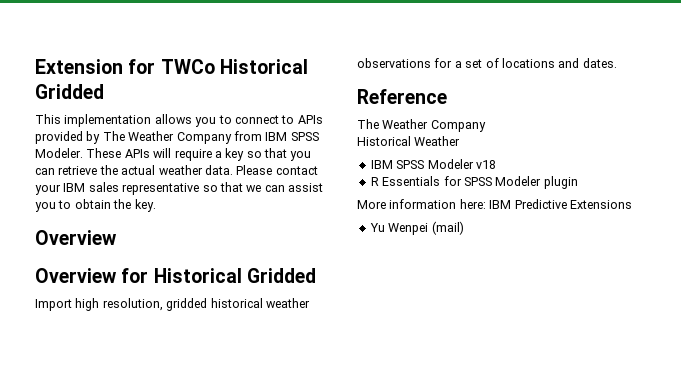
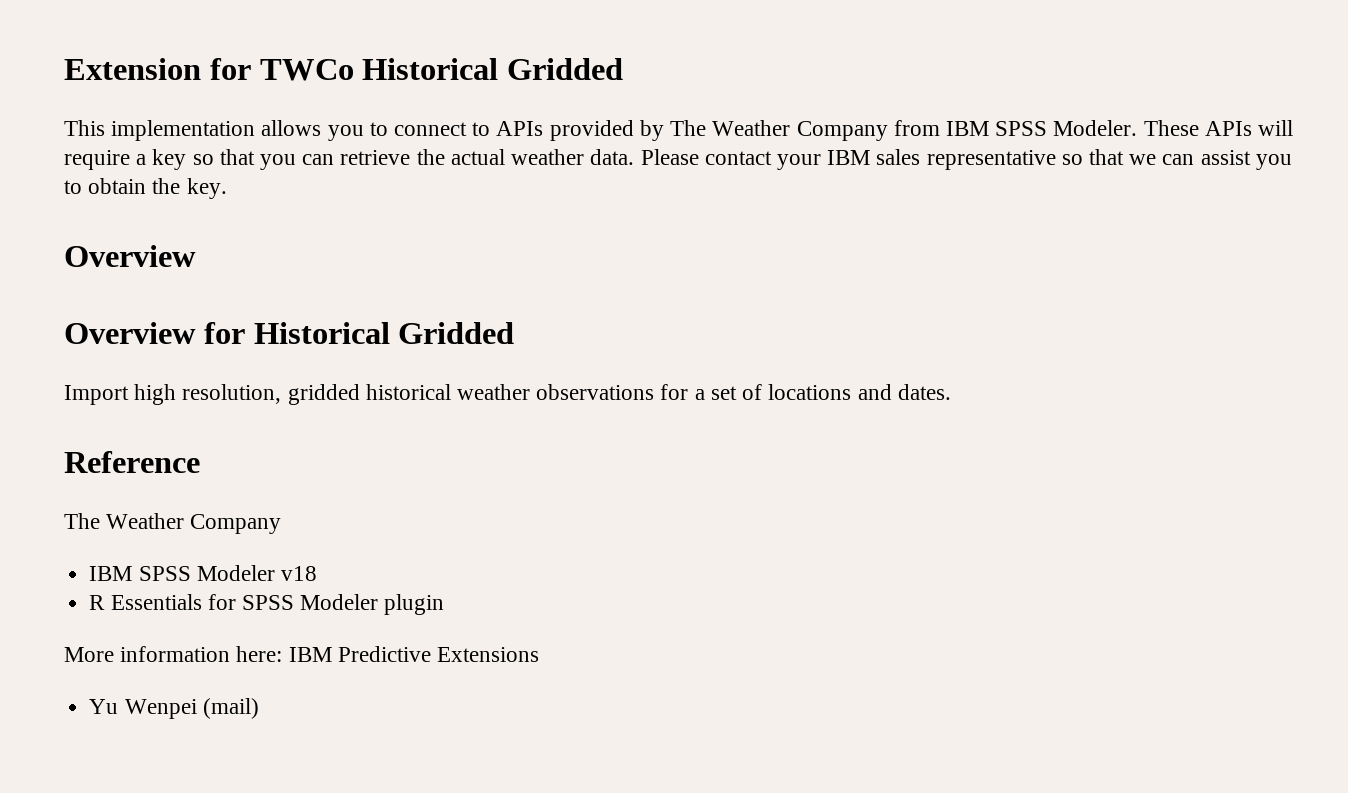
- Historical Weather

